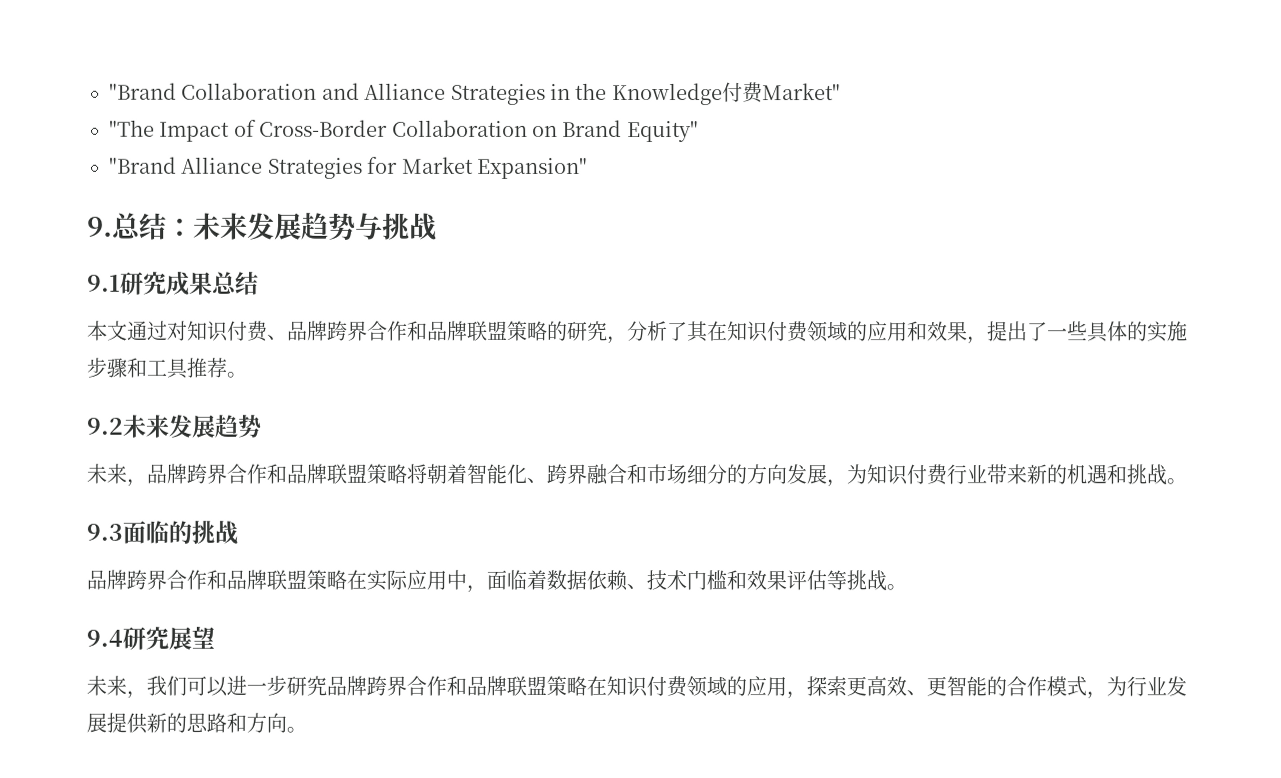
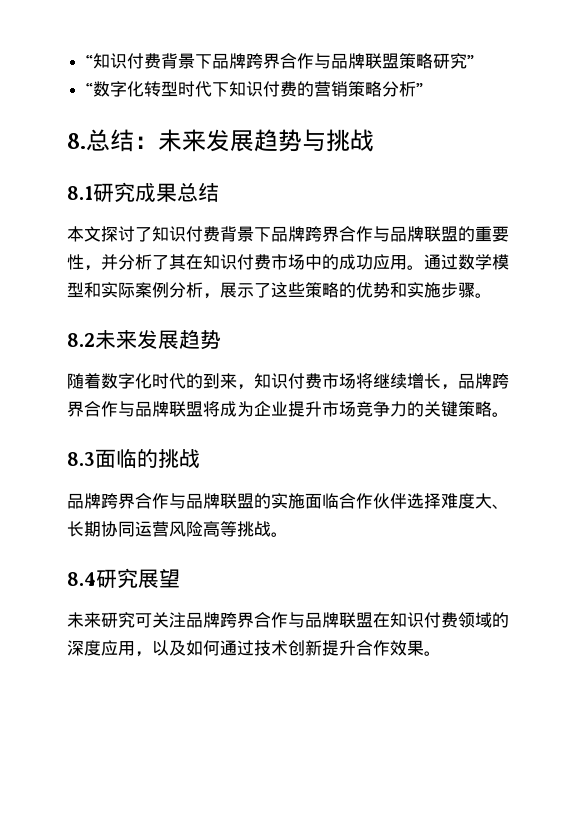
- "Brand Collaboration and Alliance Strategies in the Knowledge付费Market"
- "The Impact of Cross-Border Collaboration on Brand Equity"
- "Brand Alliance Strategies for Market Expansion"
- 9.总结：未来发展趋势与挑战
+ “知识付费背景下品牌跨界合作与品牌联盟策略研究”
+ “数字化转型时代下知识付费的营销策略分析”
+ 8.总结：未来发展趋势与挑战
- 9.1研究成果总结
+ 8.1研究成果总结
- 本文通过对知识付费、品牌跨界合作和品牌联盟策略的研究，分析了其在知识付费领域的应用和效果，提出了一些具体的实施步骤和工具推荐。
- 9.2未来发展趋势
+ 本文探讨了知识付费背景下品牌跨界合作与品牌联盟的重要性，并分析了其在知识付费市场中的成功应用。通过数学模型和实际案例分析，展示了这些策略的优势和实施步骤。
+ 8.2未来发展趋势
- 未来，品牌跨界合作和品牌联盟策略将朝着智能化、跨界融合和市场细分的方向发展，为知识付费行业带来新的机遇和挑战。
- 9.3面临的挑战
+ 随着数字化时代的到来，知识付费市场将继续增长，品牌跨界合作与品牌联盟将成为企业提升市场竞争力的关键策略。
+ 8.3面临的挑战
- 品牌跨界合作和品牌联盟策略在实际应用中，面临着数据依赖、技术门槛和效果评估等挑战。
+ 品牌跨界合作与品牌联盟的实施面临合作伙伴选择难度大、长期协同运营风险高等挑战。
- 9.4研究展望
+ 8.4研究展望
- 未来，我们可以进一步研究品牌跨界合作和品牌联盟策略在知识付费领域的应用，探索更高效、更智能的合作模式，为行业发展提供新的思路和方向。
+ 未来研究可关注品牌跨界合作与品牌联盟在知识付费领域的深度应用，以及如何通过技术创新提升合作效果。

